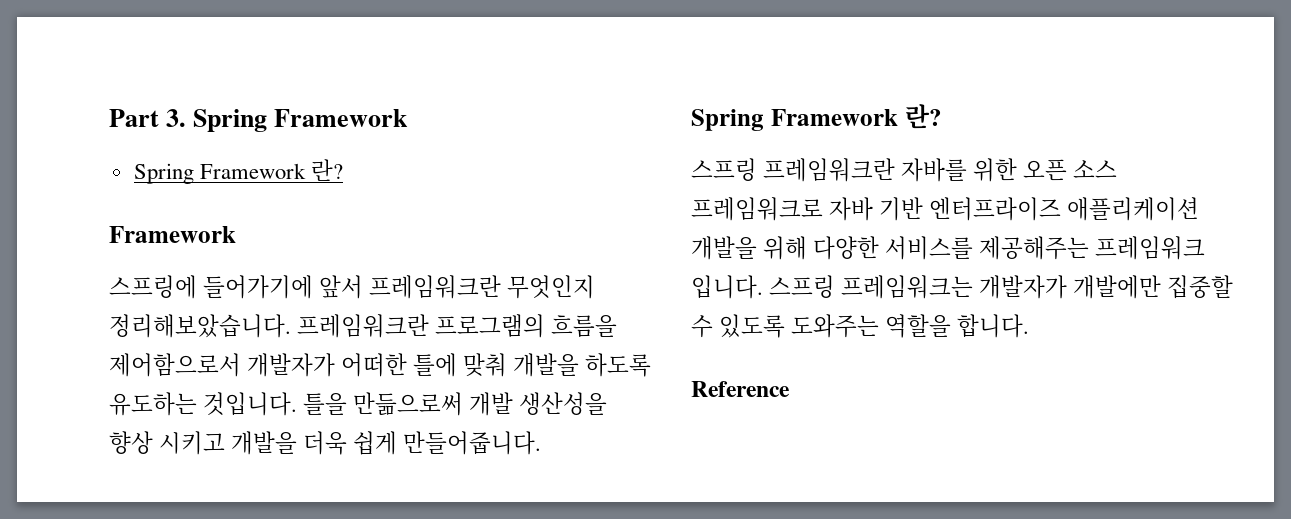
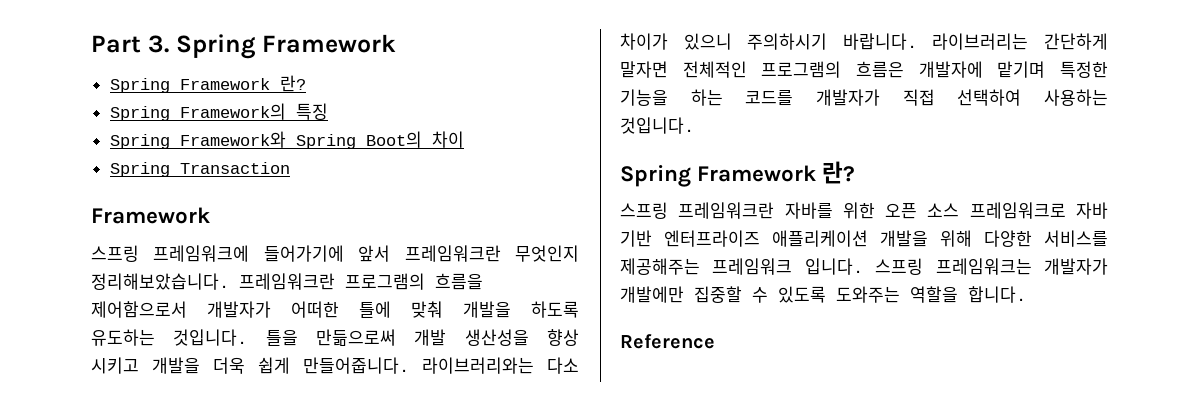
  Part 3. Spring Framework
  Spring Framework 란?
+ Spring Framework의 특징
+ Spring Framework와 Spring Boot의 차이
+ Spring Transaction
  Framework
- 스프링에 들어가기에 앞서 프레임워크란 무엇인지 정리해보았습니다.
+ 스프링 프레임워크에 들어가기에 앞서 프레임워크란 무엇인지 정리해보았습니다.
+ 라이브러리와는 다소 차이가 있으니 주의하시기 바랍니다. 라이브러리는 간단하게 말자면 전체적인 프로그램의 흐름은 개발자에 맡기며 특정한 기능을 하는 코드를 개발자가 직접 선택하여 사용하는 것입니다.

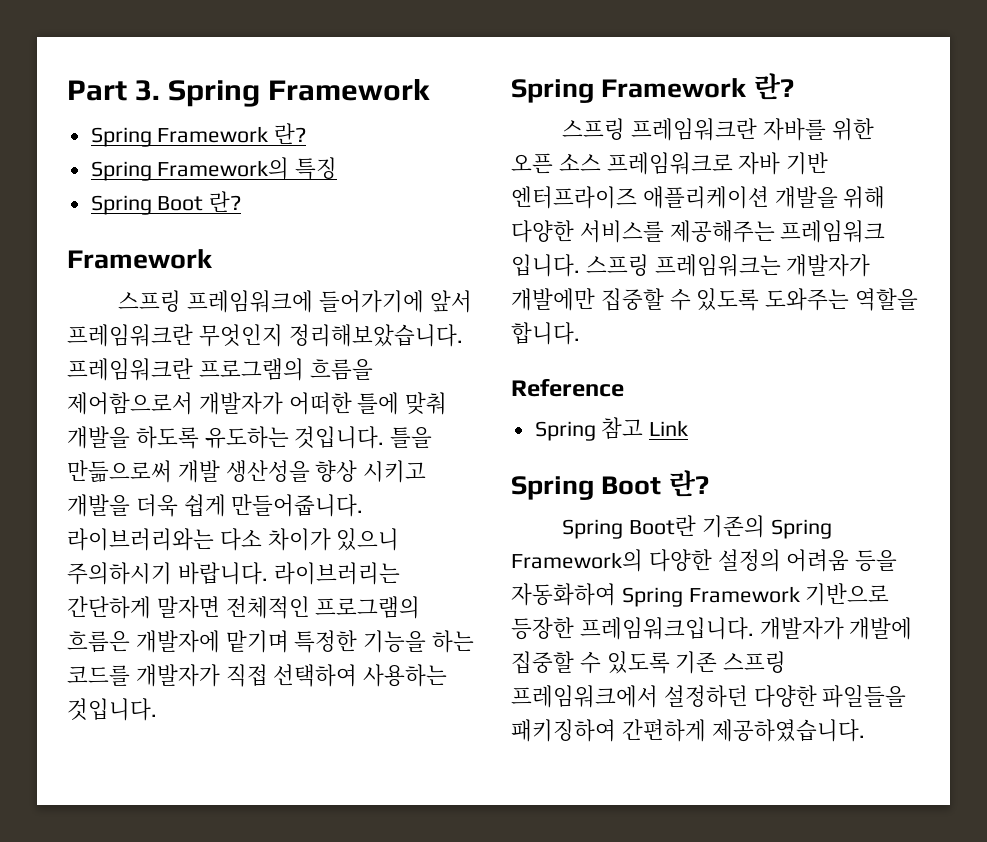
  Spring Framework의 특징
- Spring Framework와 Spring Boot의 차이
- Spring Transaction
+ Spring Boot 란?
+ Spring 참고 Link
+ Spring Boot 란?
+ Spring Boot란 기존의 Spring Framework의 다양한 설정의 어려움 등을 자동화하여 Spring Framework 기반으로 등장한 프레임워크입니다. 개발자가 개발에 집중할 수 있도록 기존 스프링 프레임워크에서 설정하던 다양한 파일들을 패키징하여 간편하게 제공하였습니다.

